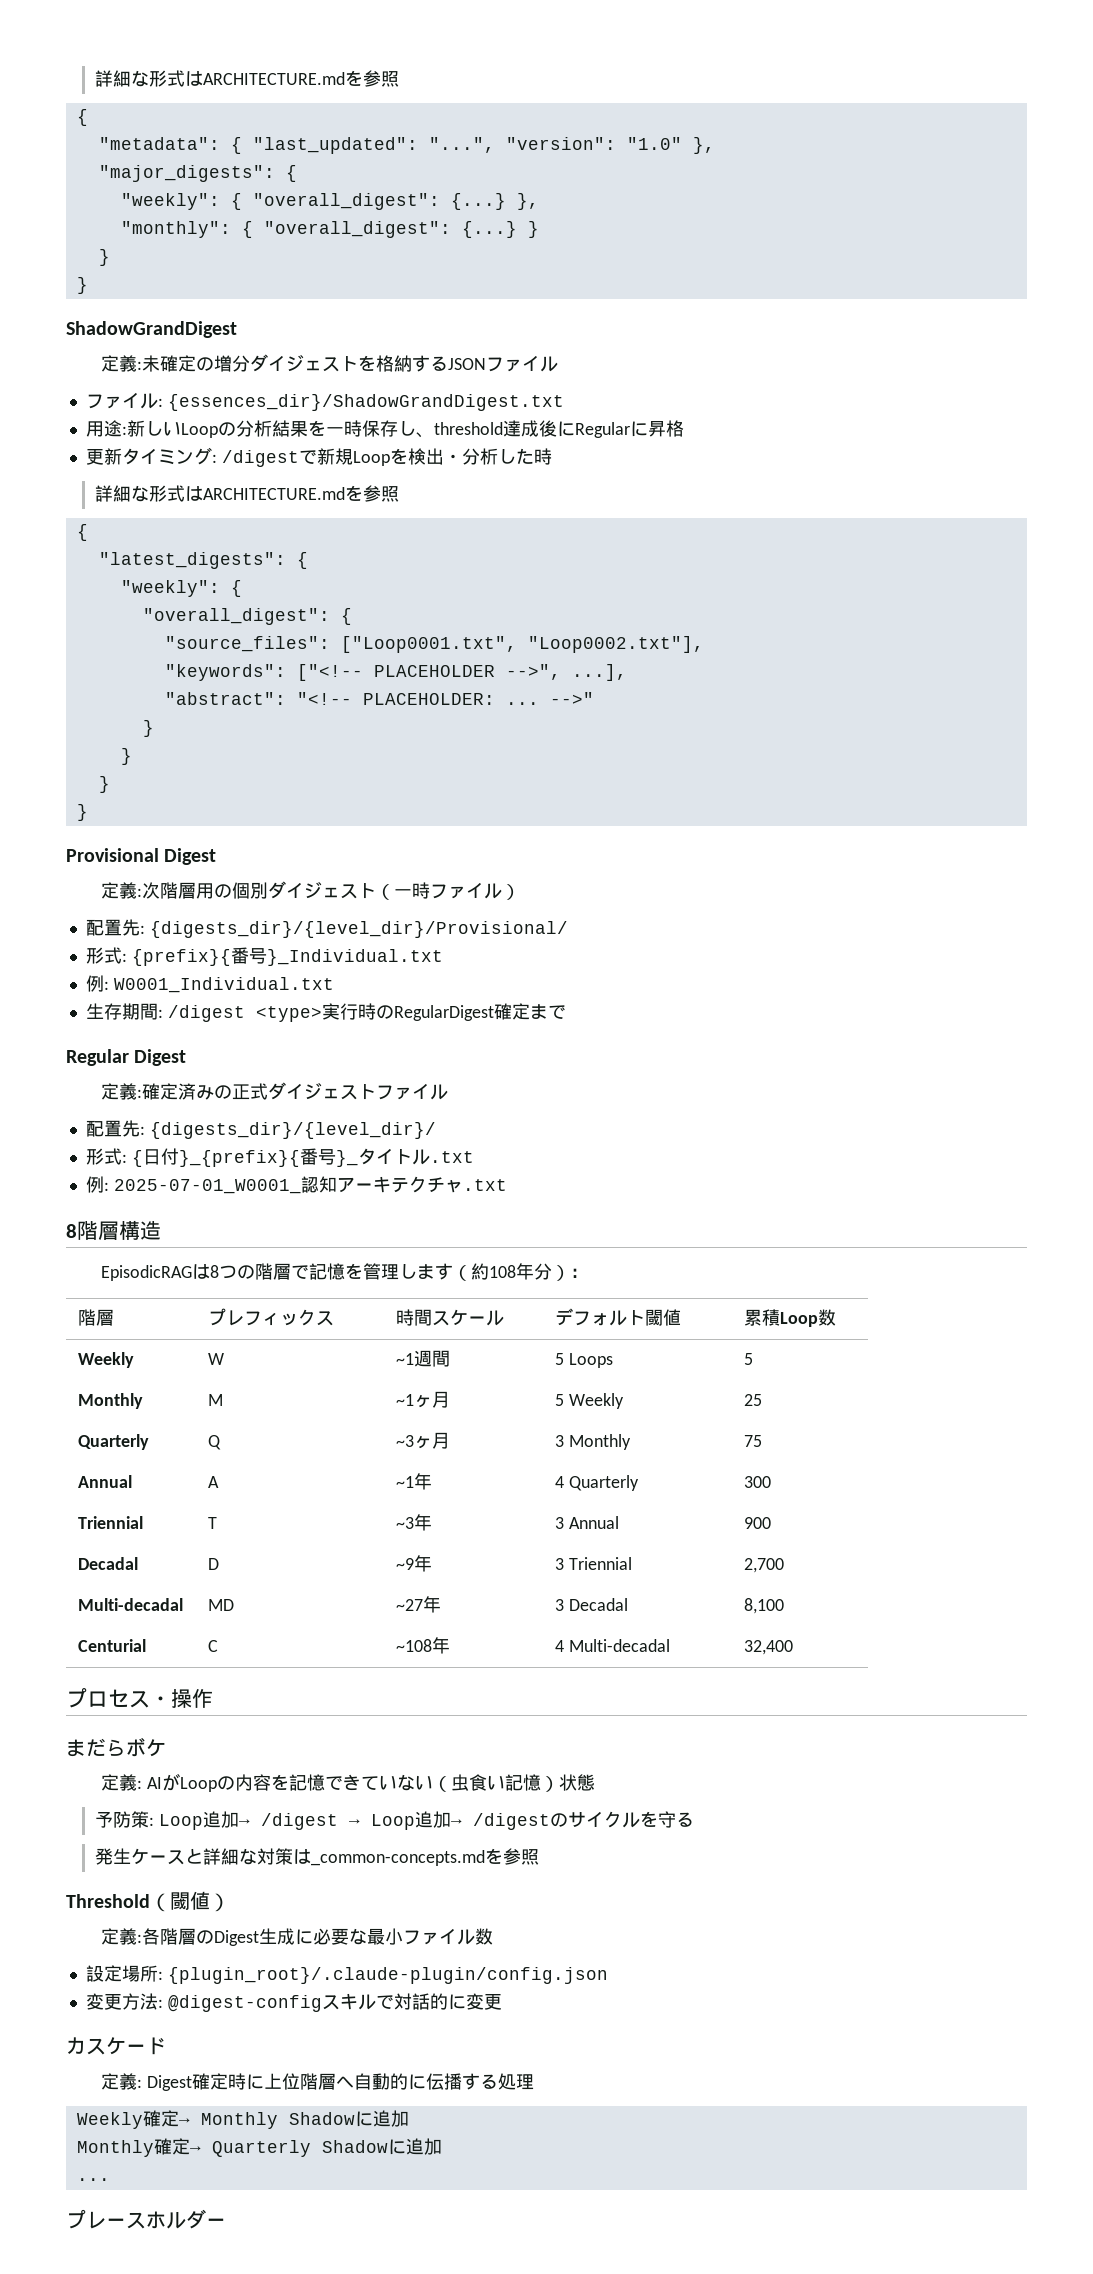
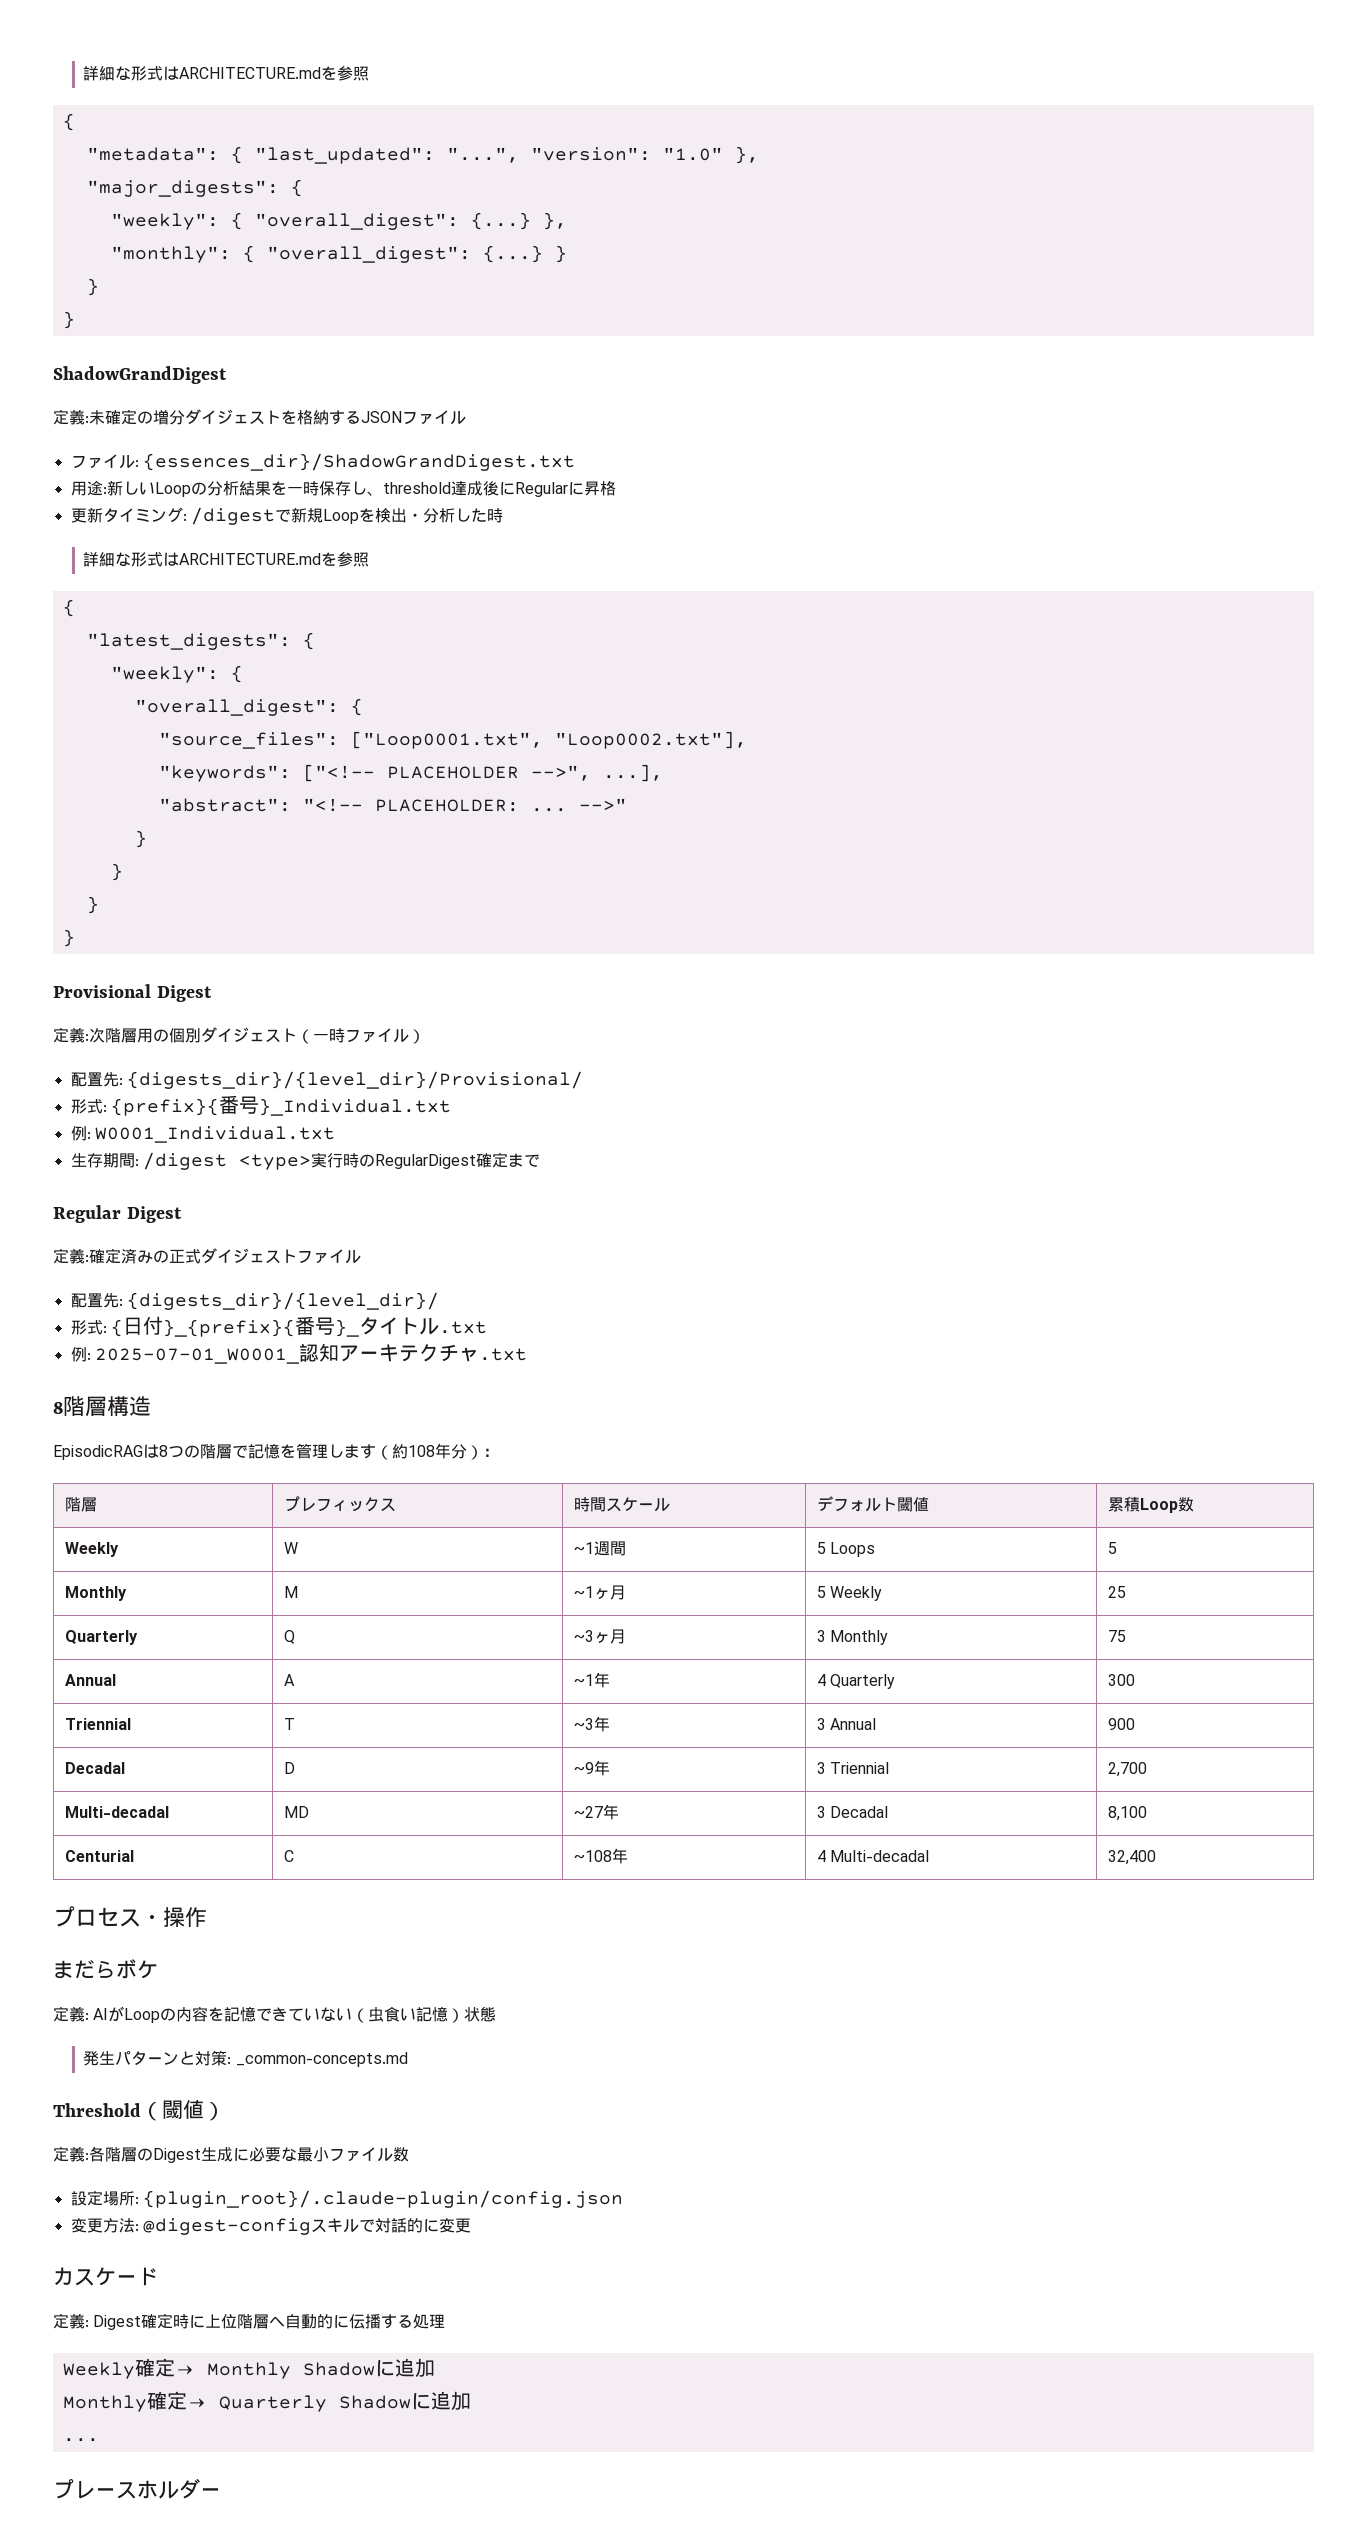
- 予防策: Loop追加→ /digest → Loop追加→ /digestのサイクルを守る
- 発生ケースと詳細な対策は_common-concepts.mdを参照
+ 発生パターンと対策: _common-concepts.md

